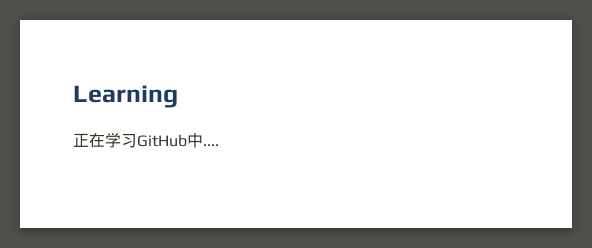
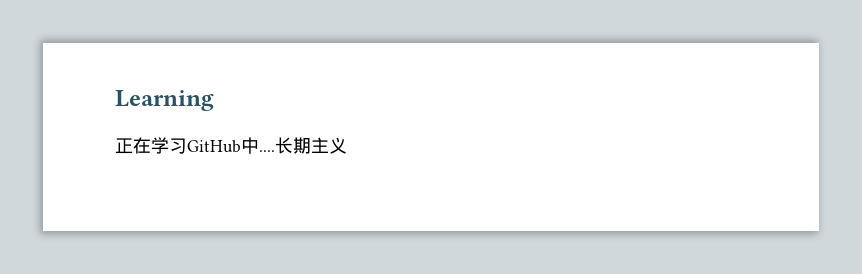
+ 长期主义

